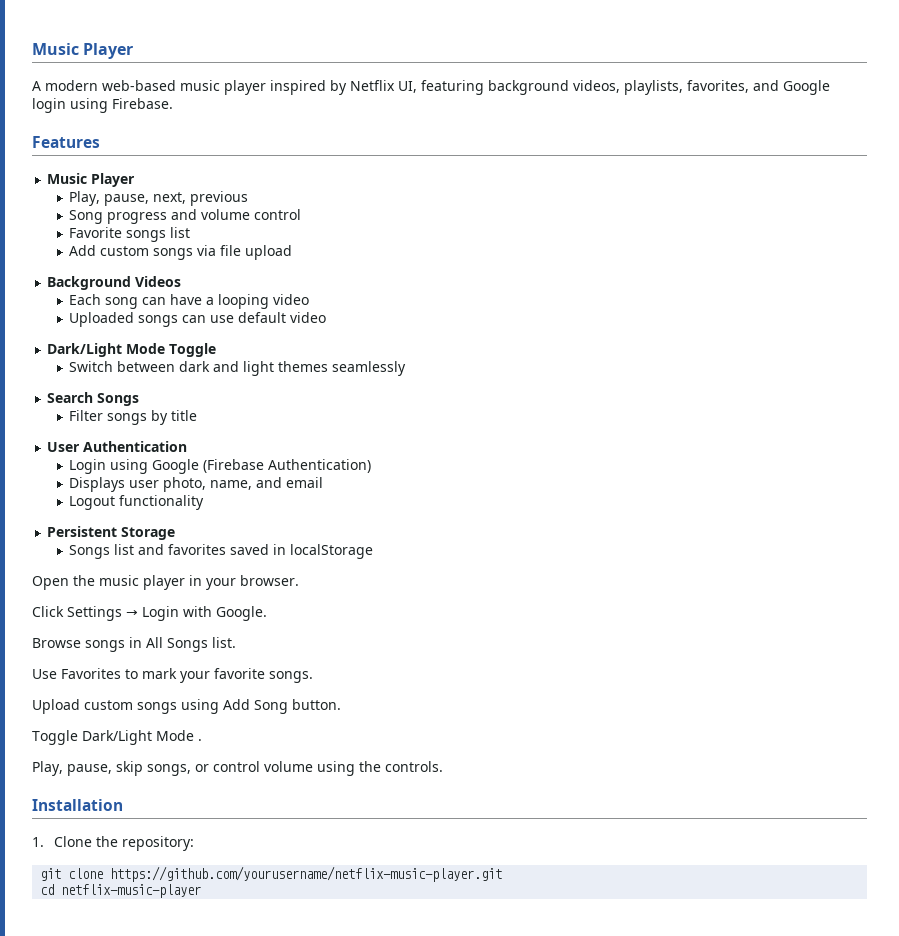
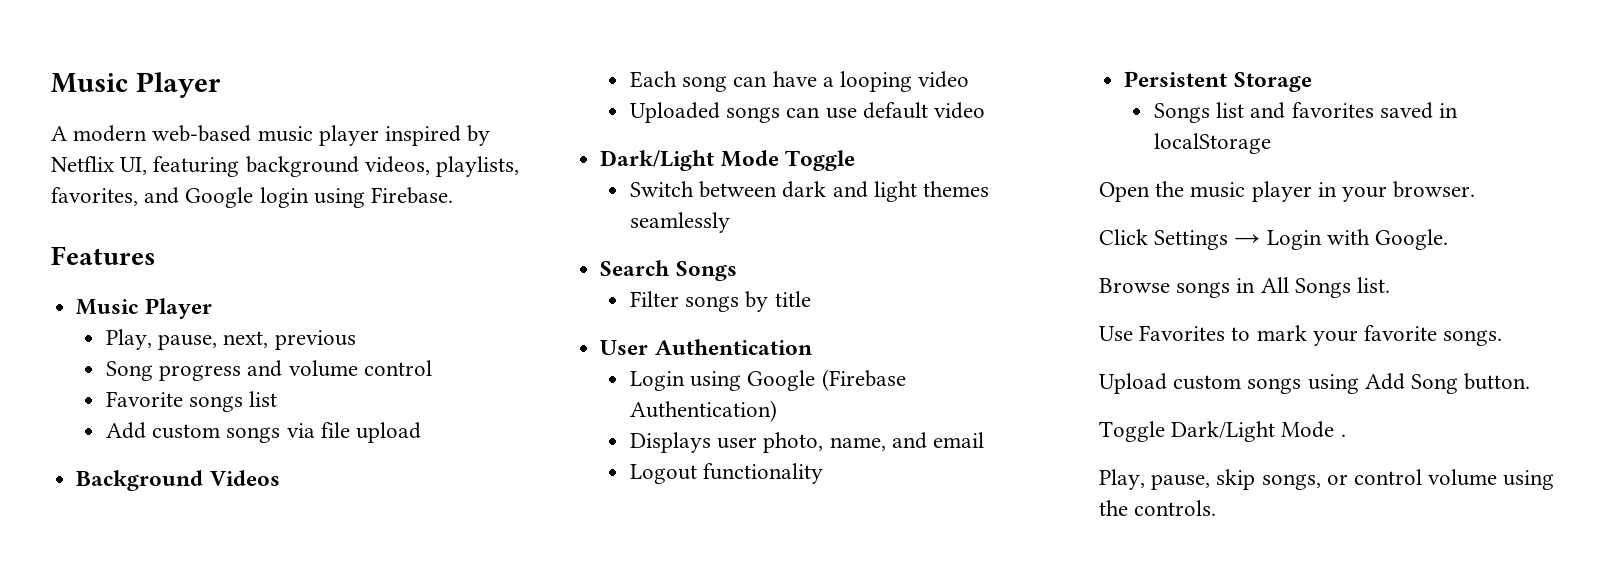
- Installation
- 1. Clone the repository:
- git clone https://github.com/yourusername/netflix-music-player.git
- cd netflix-music-player

